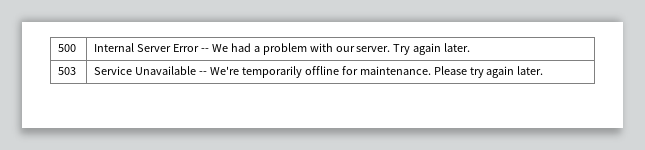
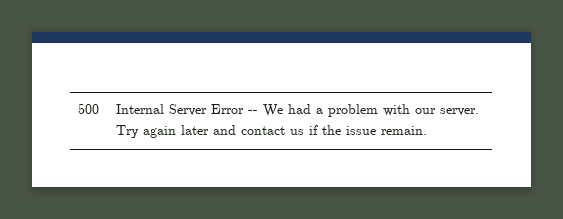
- 500 | Internal Server Error -- We had a problem with our server. Try again later.
- 503 | Service Unavailable -- We're temporarily offline for maintenance. Please try again later.
+ 500 | Internal Server Error -- We had a problem with our server. Try again later and contact us if the issue remain.

